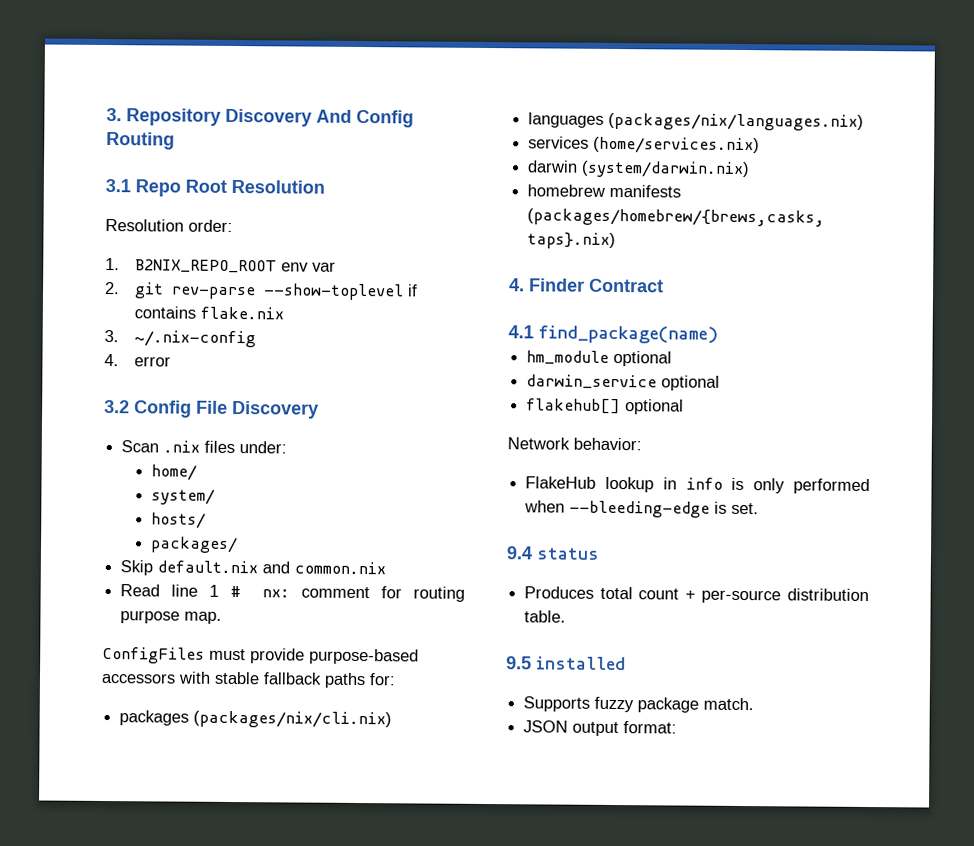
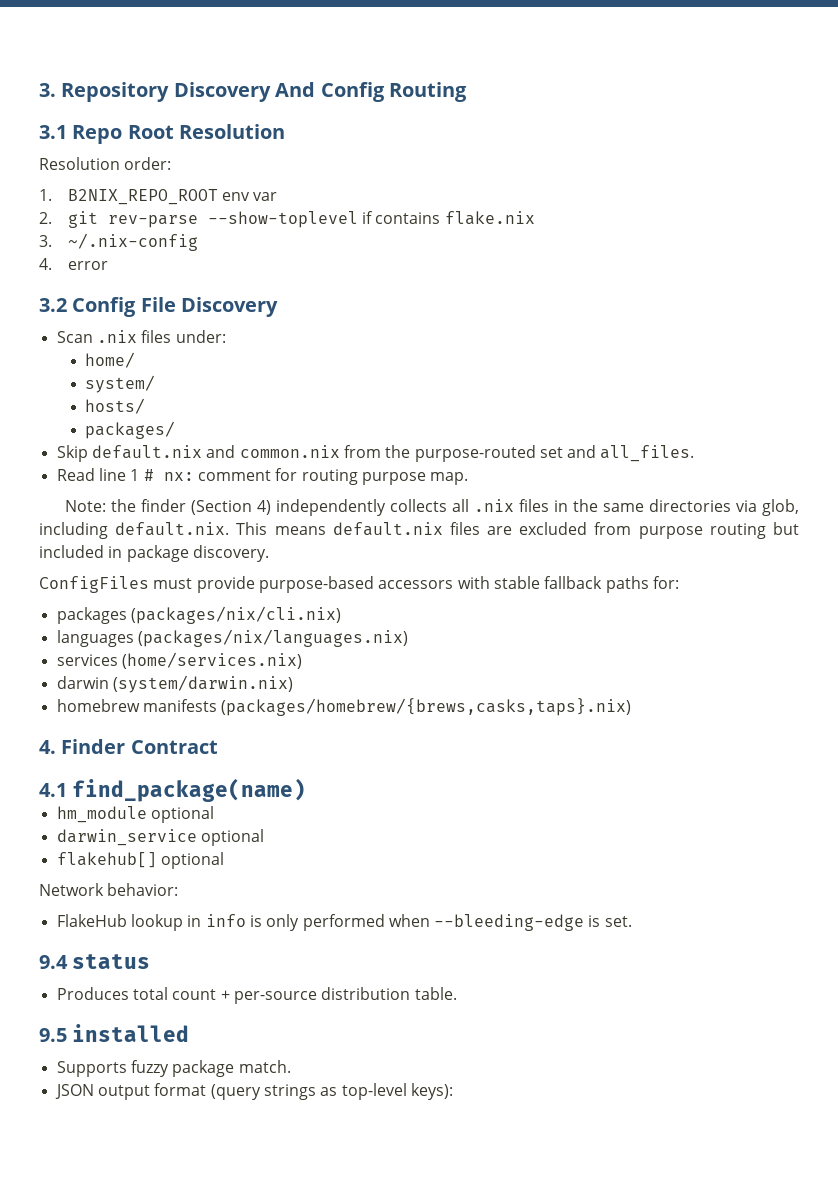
- Skip default.nix and common.nix
+ Skip default.nix and common.nix from the purpose-routed set and all_files.
+ Note: the finder (Section 4) independently collects all .nix files in the same directories via glob, including default.nix. This means default.nix files are excluded from purpose routing but included in package discovery.
- JSON output format:
+ JSON output format (query strings as top-level keys):

